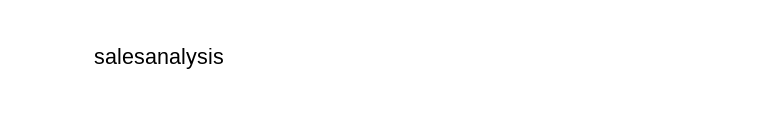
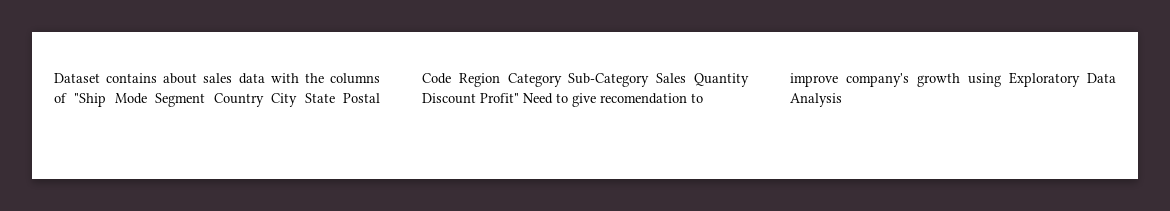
- salesanalysis
+ Dataset contains about sales data with the columns of "Ship Mode Segment Country City State Postal Code Region Category Sub-Category Sales Quantity Discount Profit" Need to give recomendation to improve company's growth using Exploratory Data Analysis

